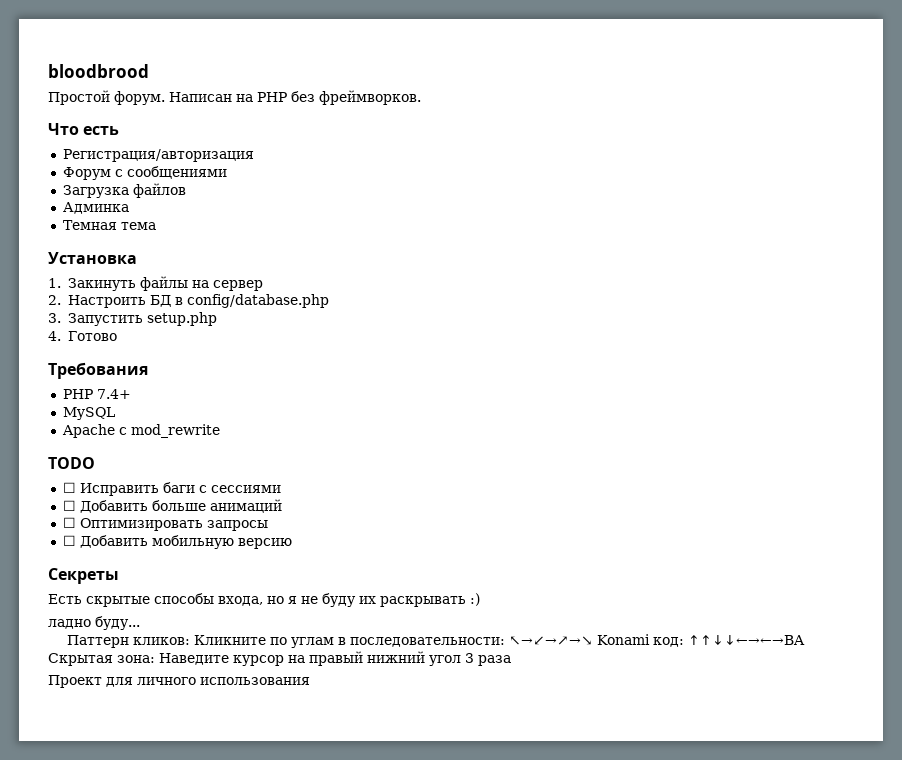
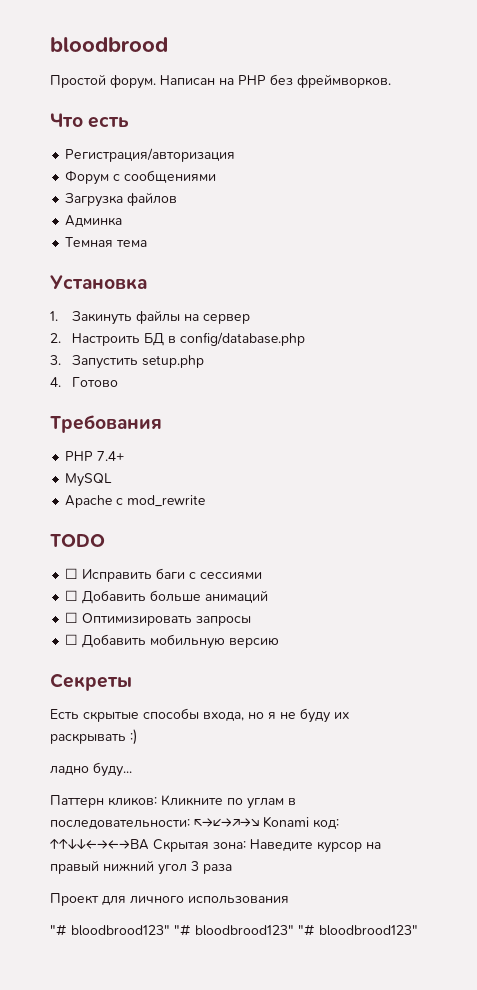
+ "# bloodbrood123" "# bloodbrood123" "# bloodbrood123"

